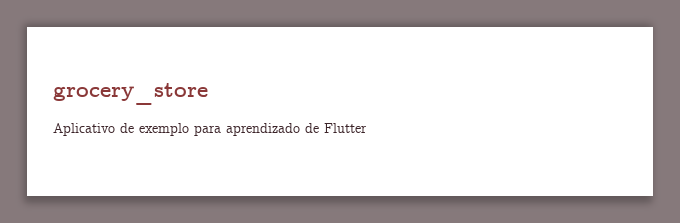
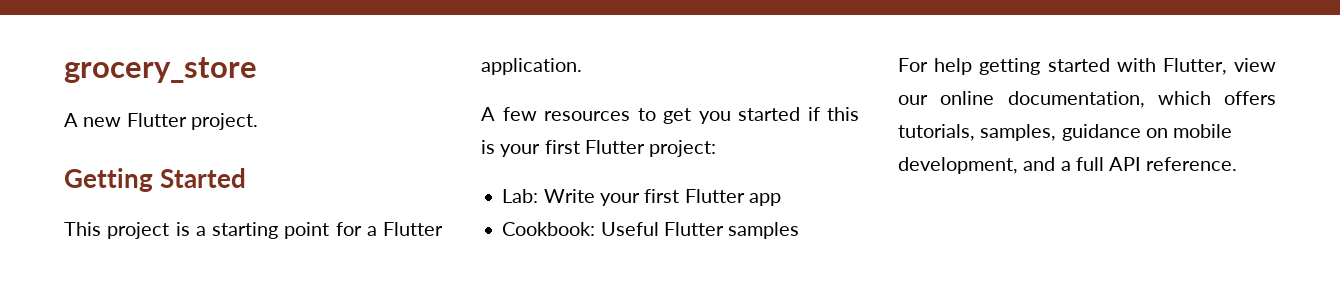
- Aplicativo de exemplo para aprendizado de Flutter
+ A new Flutter project.
+ Getting Started
+ This project is a starting point for a Flutter application.
+ A few resources to get you started if this is your first Flutter project:
+ Lab: Write your first Flutter app
+ Cookbook: Useful Flutter samples
+ For help getting started with Flutter, view our online documentation, which offers tutorials, samples, guidance on mobile development, and a full API reference.

